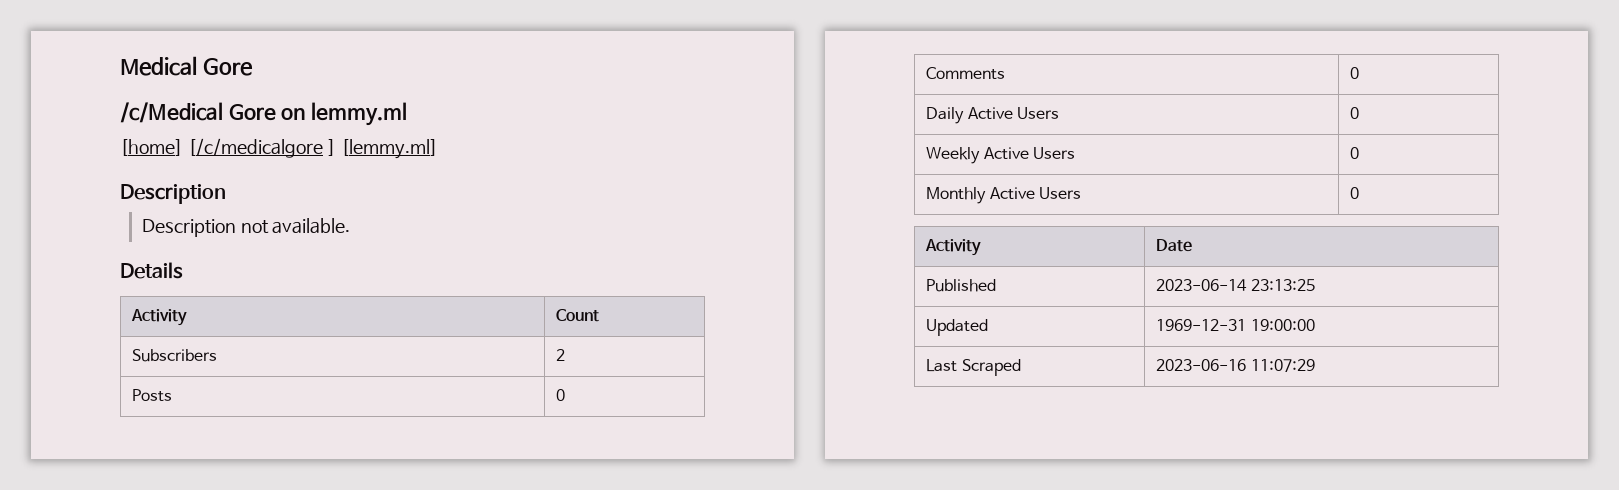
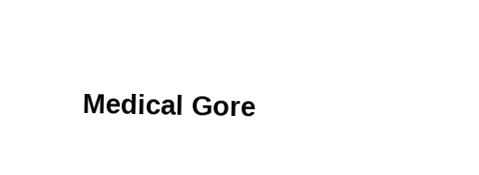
- /c/Medical Gore on lemmy.ml
- [home] [/c/medicalgore ] [lemmy.ml]
- Description
- Description not available.
- Details
- Activity | Count
- Subscribers | 2
- Posts | 0
- Comments | 0
- Daily Active Users | 0
- Weekly Active Users | 0
- Monthly Active Users | 0
- Activity | Date
- Published | 2023-06-14 23:13:25
- Updated | 1969-12-31 19:00:00
- Last Scraped | 2023-06-16 11:07:29

